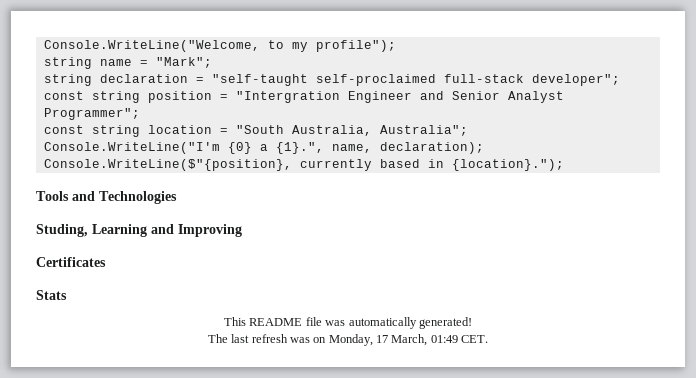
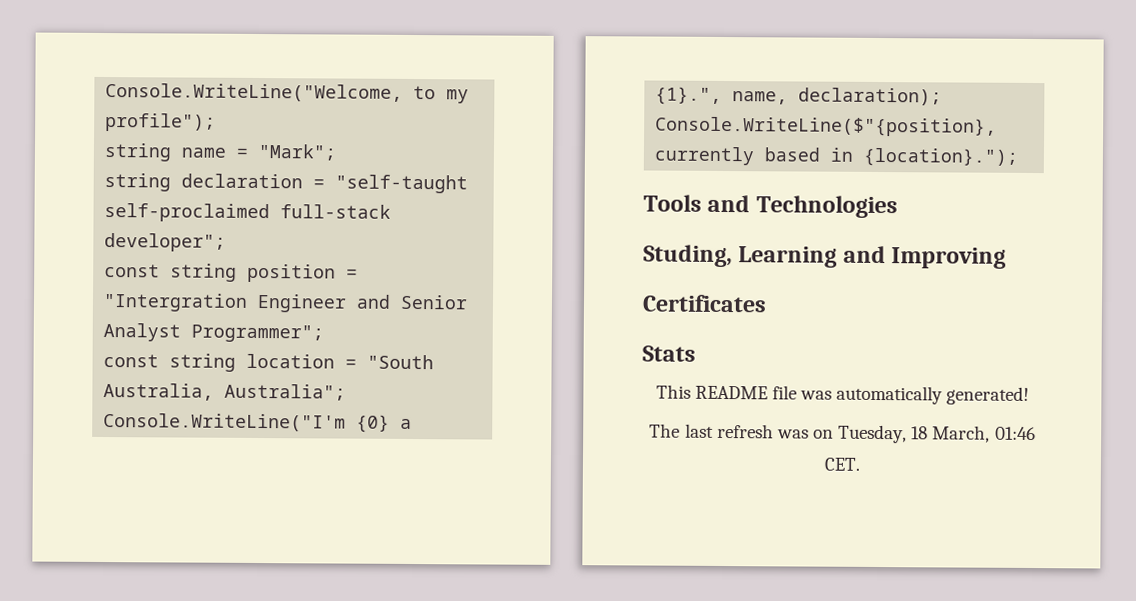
- The last refresh was on Monday, 17 March, 01:49 CET.
+ The last refresh was on Tuesday, 18 March, 01:46 CET.

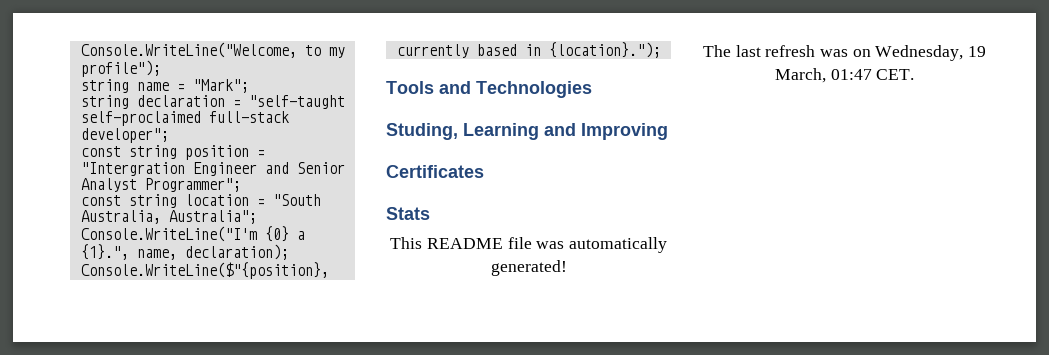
- The last refresh was on Tuesday, 18 March, 01:46 CET.
+ The last refresh was on Wednesday, 19 March, 01:47 CET.

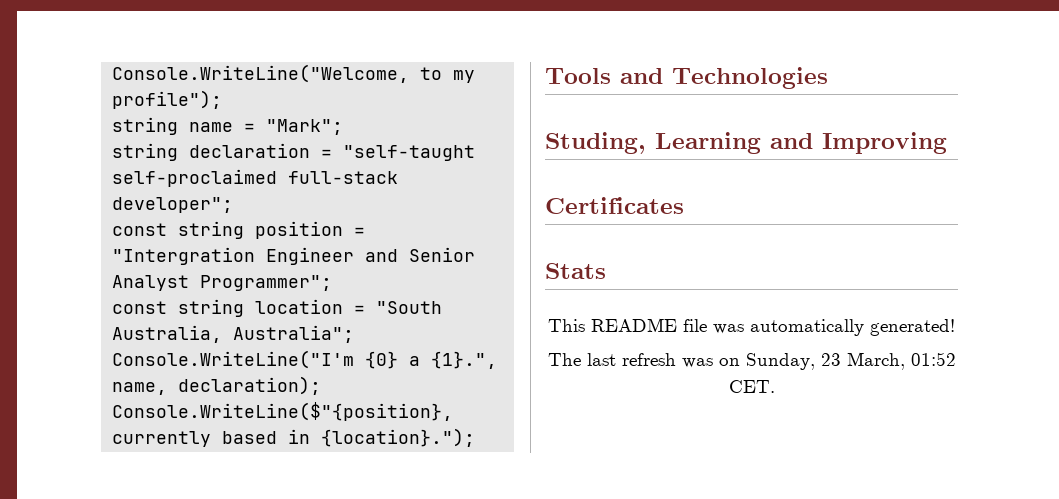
- The last refresh was on Wednesday, 19 March, 01:47 CET.
+ The last refresh was on Sunday, 23 March, 01:52 CET.

